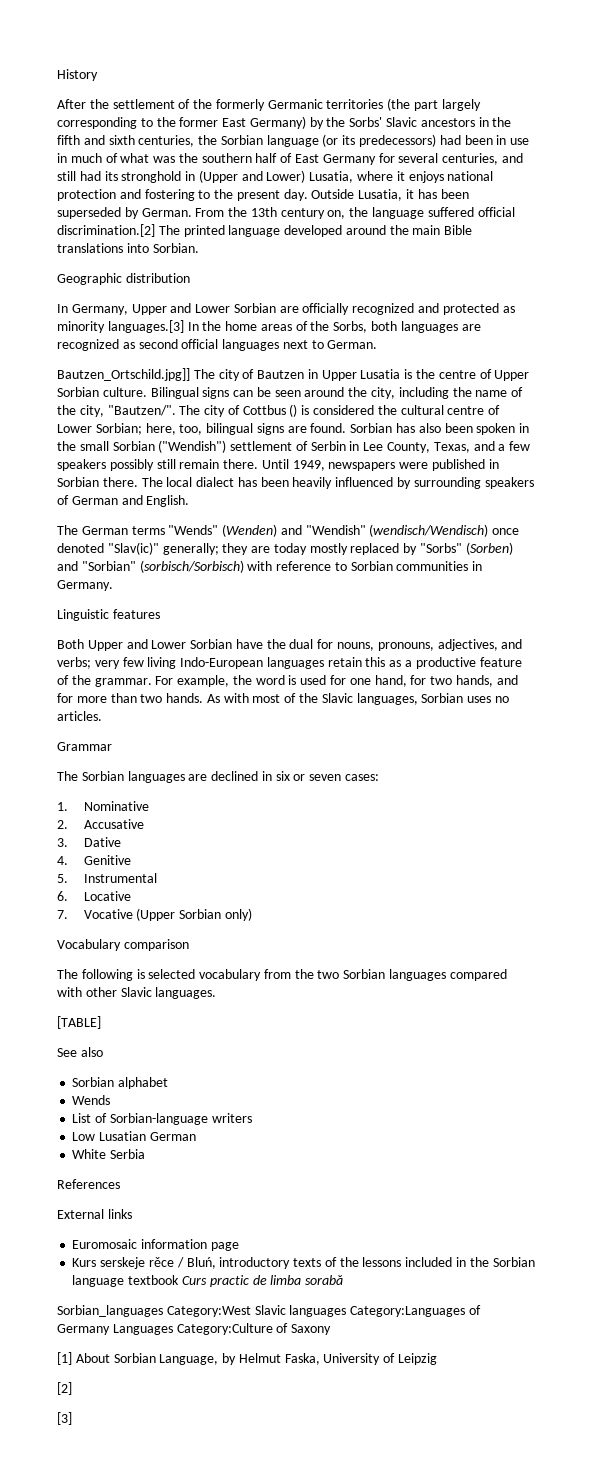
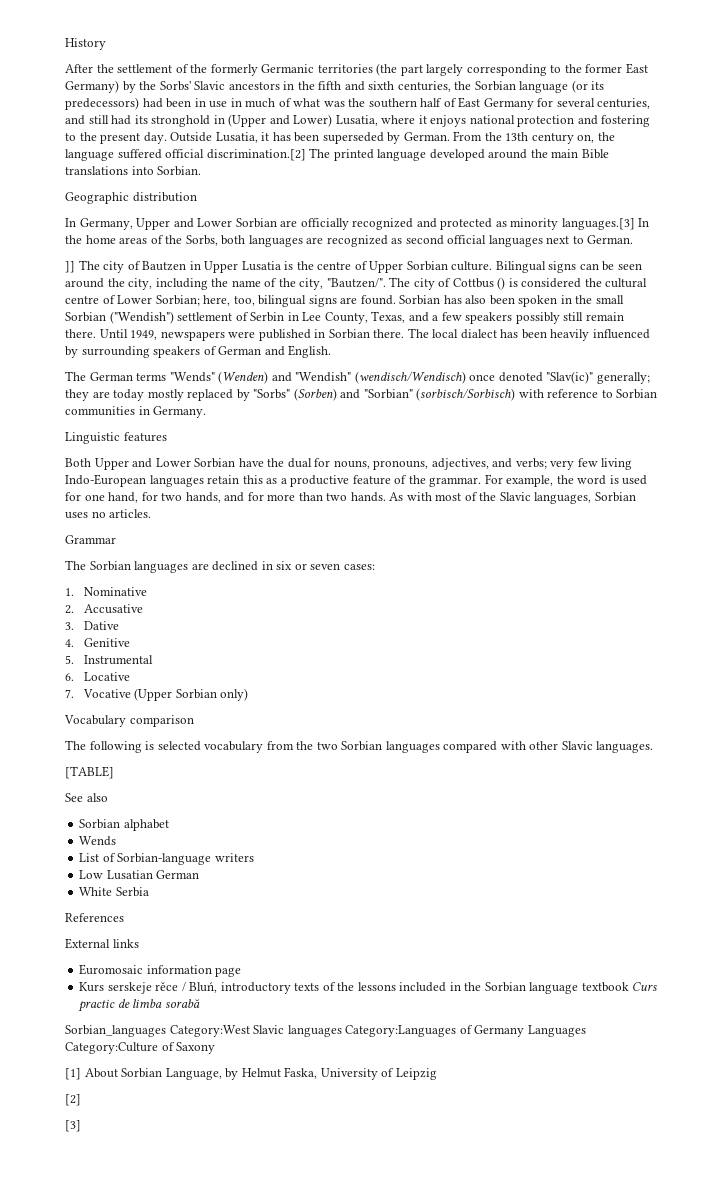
- Bautzen_Ortschild.jpg]] The city of Bautzen in Upper Lusatia is the centre of Upper Sorbian culture.
+ ]] The city of Bautzen in Upper Lusatia is the centre of Upper Sorbian culture.

